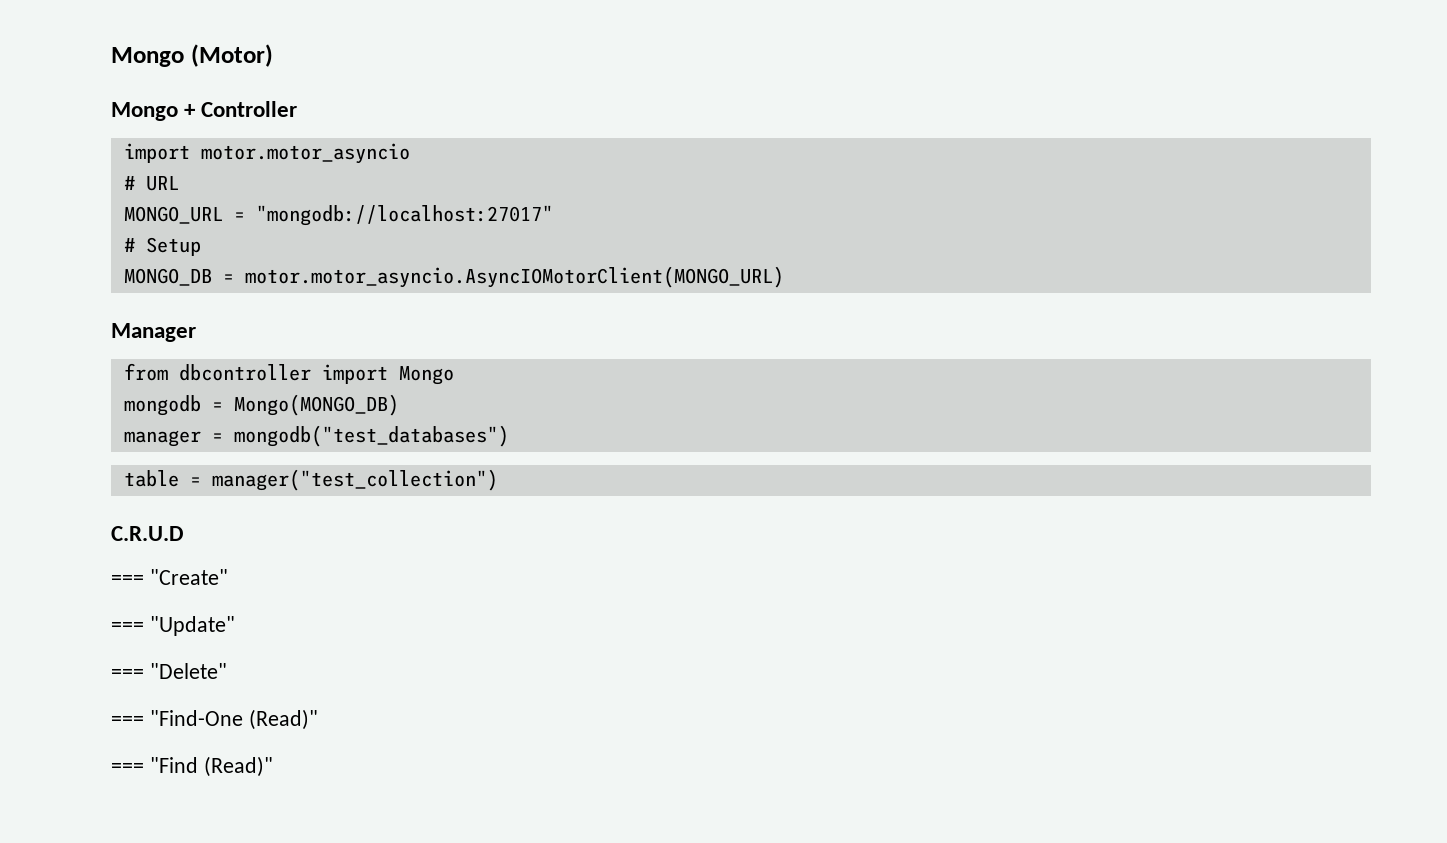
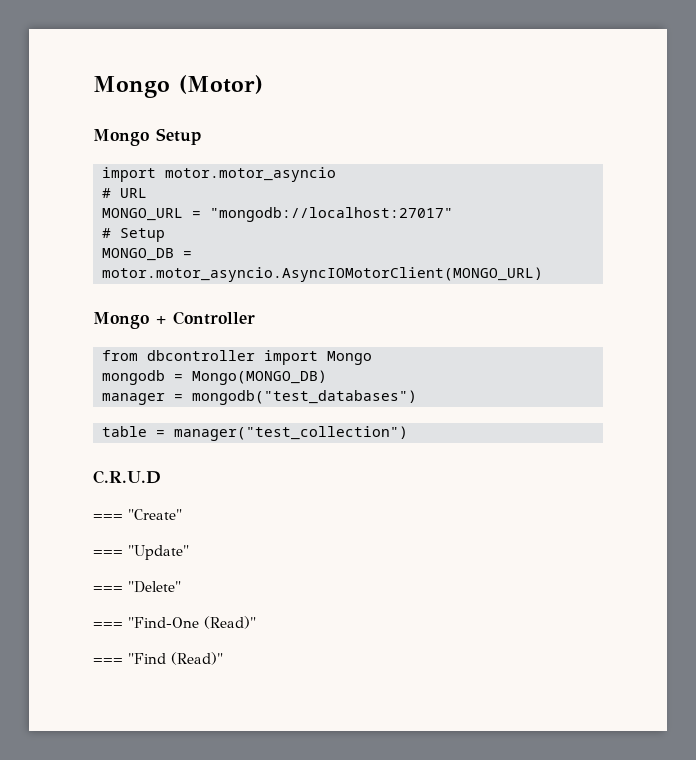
- Mongo + Controller
+ Mongo Setup
- Manager
+ Mongo + Controller

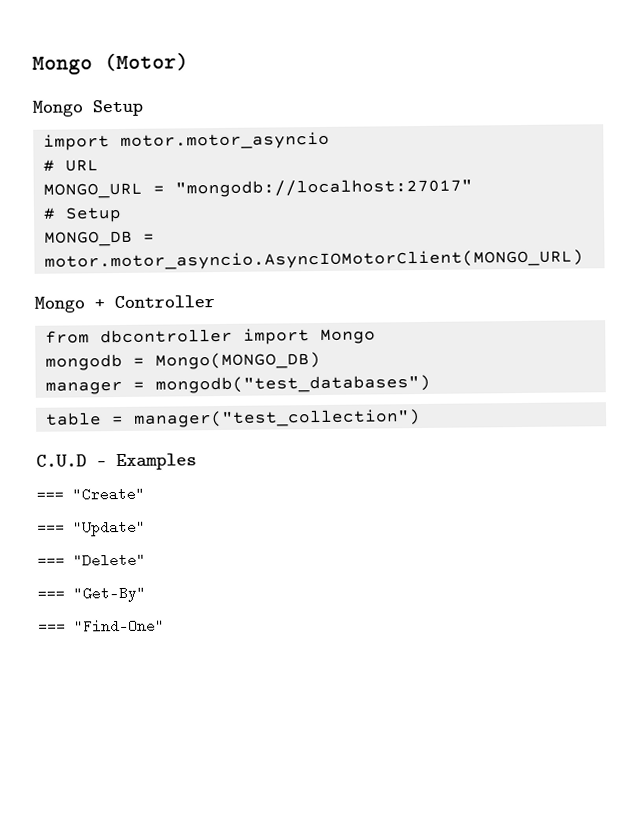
- C.R.U.D
+ C.U.D — Examples
- === "Find-One (Read)"
- === "Find (Read)"
+ === "Get-By"
+ === "Find-One"

